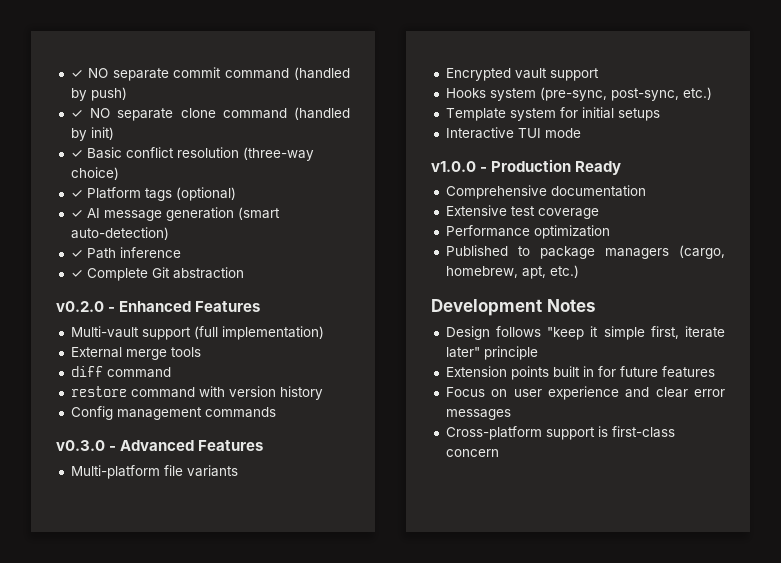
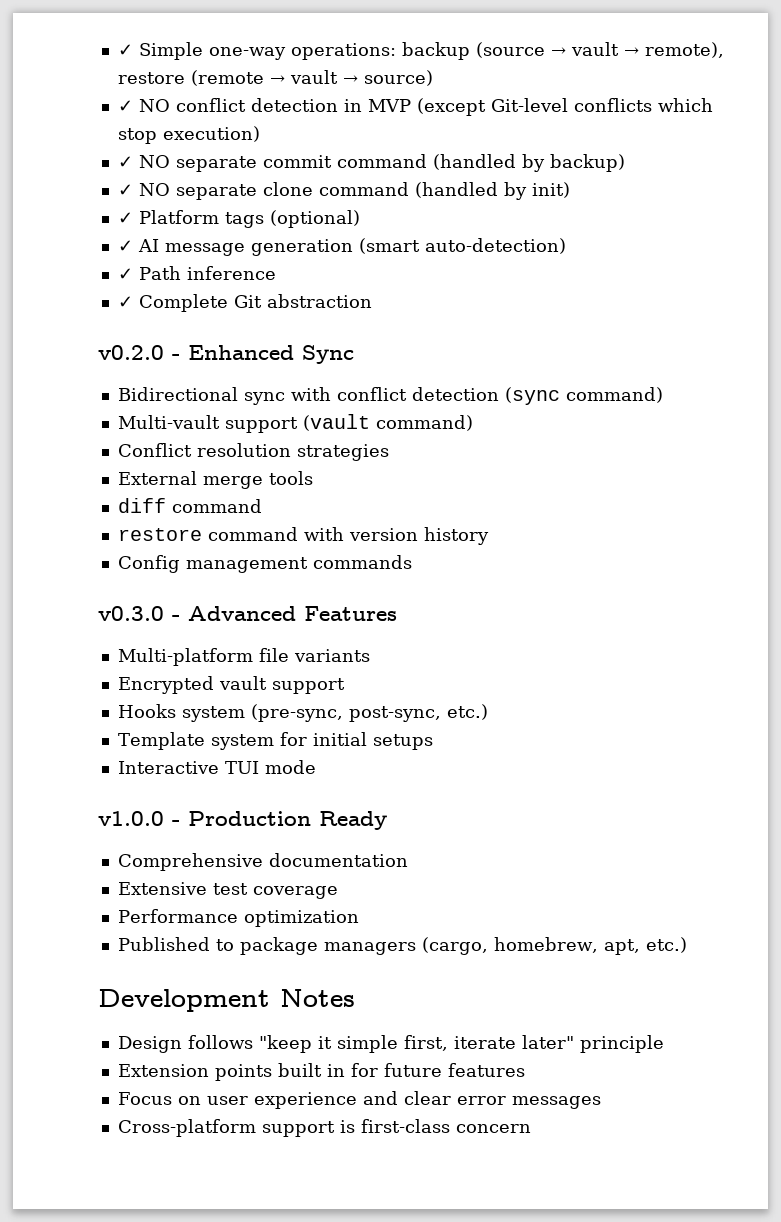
- ✓ NO separate commit command (handled by push)
+ ✓ Simple one-way operations: backup (source → vault → remote), restore (remote → vault → source)
+ ✓ NO conflict detection in MVP (except Git-level conflicts which stop execution)
+ ✓ NO separate commit command (handled by backup)
- ✓ Basic conflict resolution (three-way choice)
- v0.2.0 - Enhanced Features
- Multi-vault support (full implementation)
+ v0.2.0 - Enhanced Sync
+ Bidirectional sync with conflict detection (sync command)
+ Multi-vault support (vault command)
+ Conflict resolution strategies

